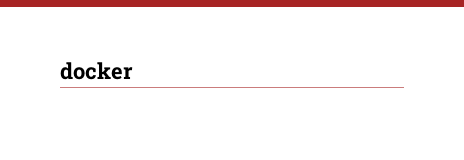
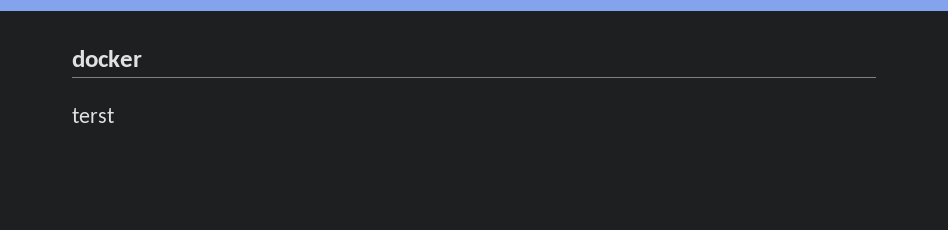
+ terst

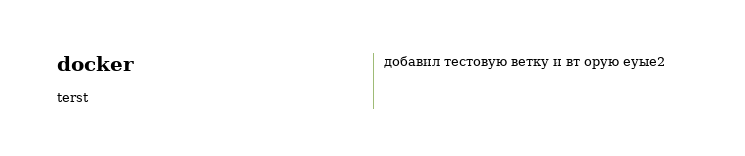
+ добавил тестовую ветку и вт орую еуые2

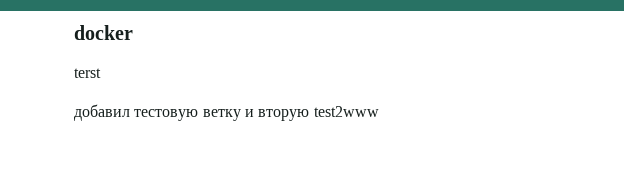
- добавил тестовую ветку и вт орую еуые2
+ добавил тестовую ветку и вторую test2www

